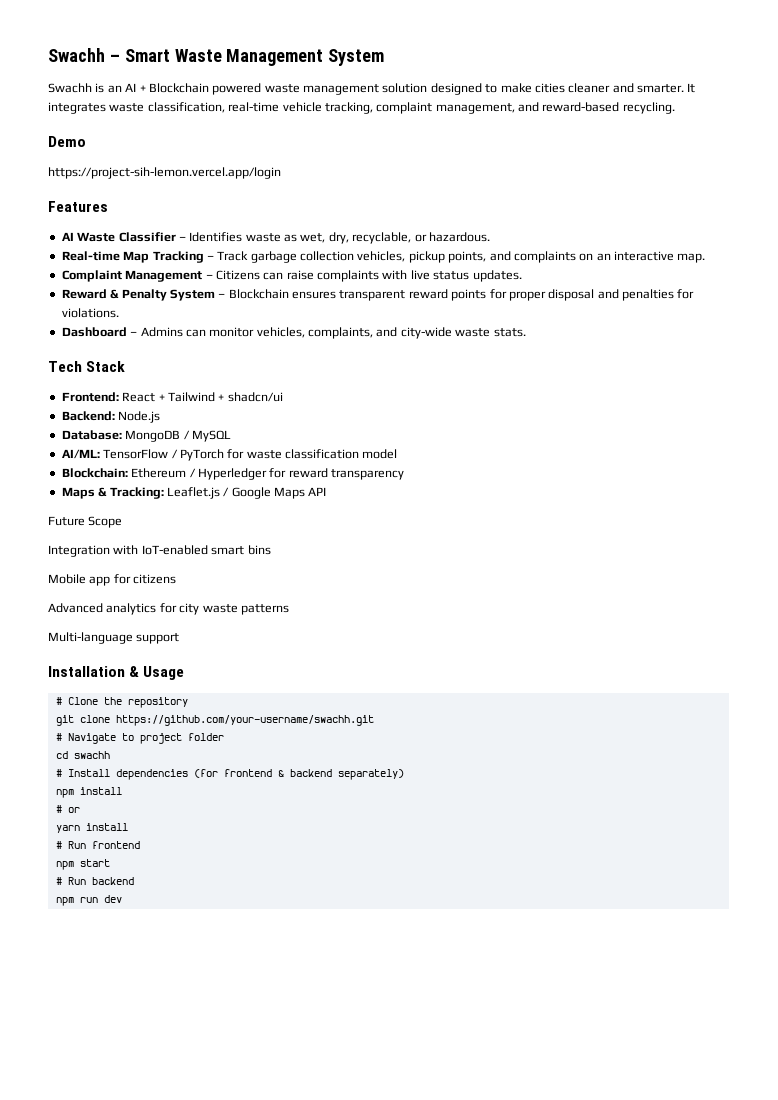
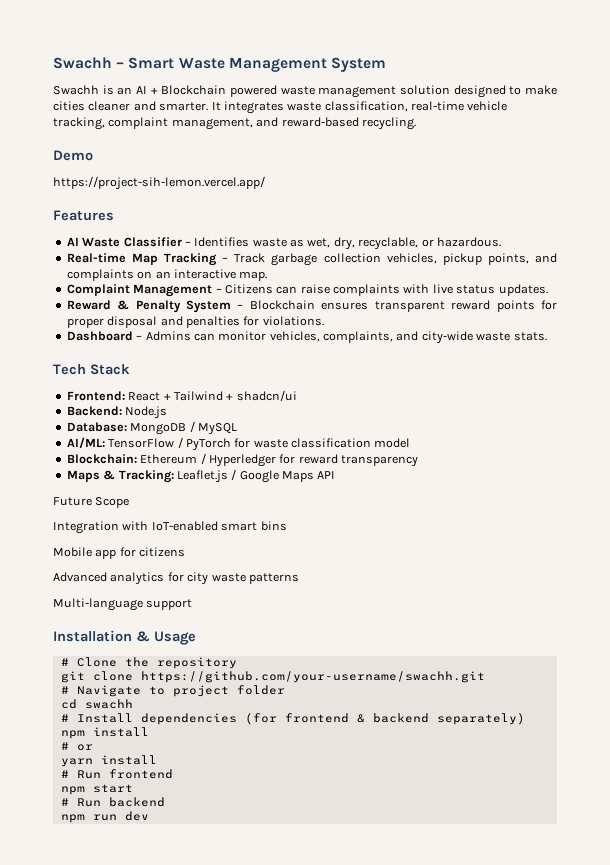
- https://project-sih-lemon.vercel.app/login
+ https://project-sih-lemon.vercel.app/

